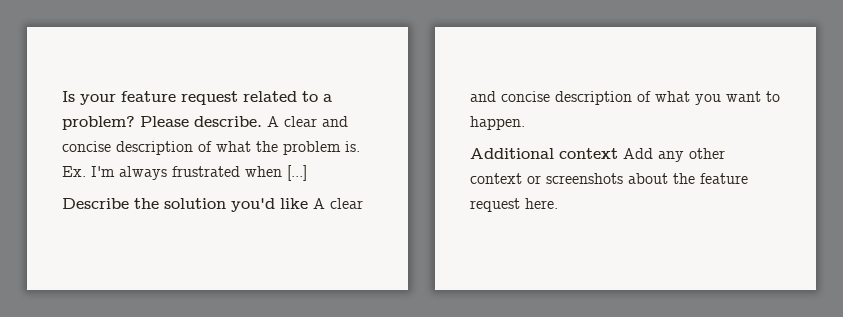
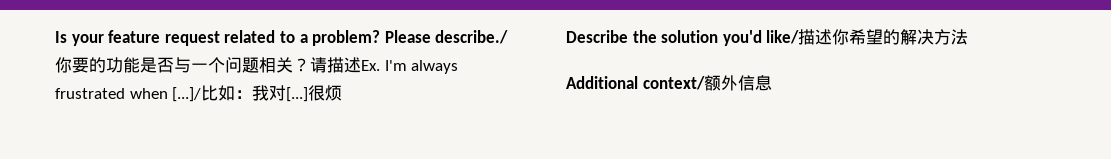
- Please describe. A clear and concise description of what the problem is. Ex. I'm always frustrated when [...]
+ Please describe./你要的功能是否与一个问题相关？请描述Ex. I'm always frustrated when [...]/比如：我对[...]很烦
- Describe the solution you'd like A clear and concise description of what you want to happen.
- Additional context Add any other context or screenshots about the feature request here.
+ Describe the solution you'd like/描述你希望的解决方法
+ Additional context/额外信息

